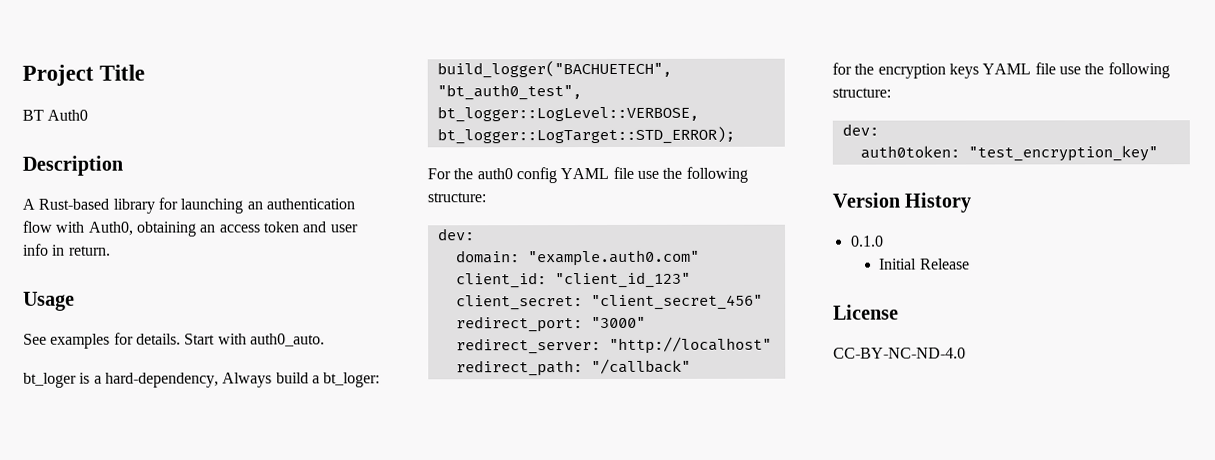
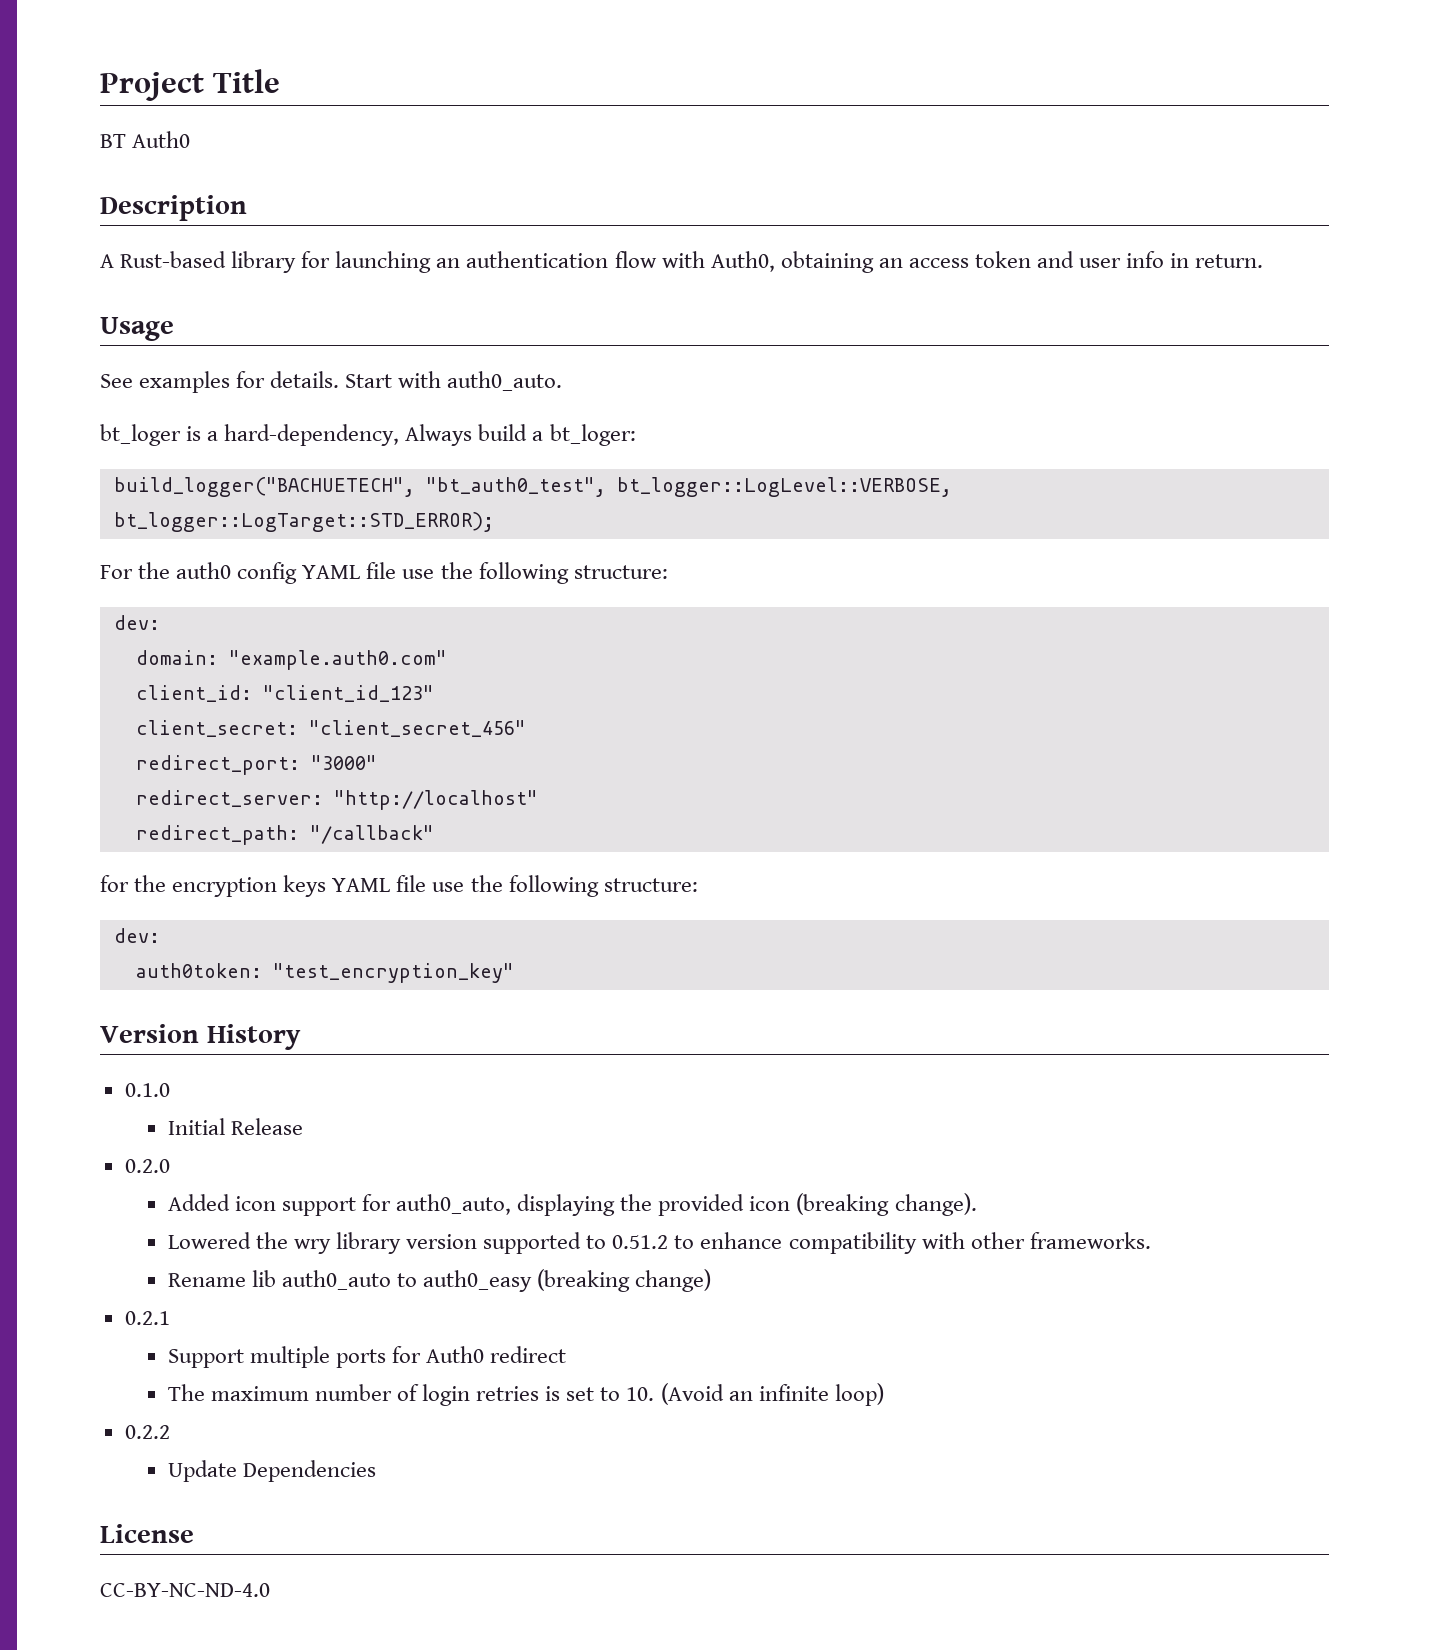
+ 0.2.0
+ Added icon support for auth0_auto, displaying the provided icon (breaking change).
+ Lowered the wry library version supported to 0.51.2 to enhance compatibility with other frameworks.
+ Rename lib auth0_auto to auth0_easy (breaking change)
+ 0.2.1
+ Support multiple ports for Auth0 redirect
+ The maximum number of login retries is set to 10. (Avoid an infinite loop)
+ 0.2.2
+ Update Dependencies

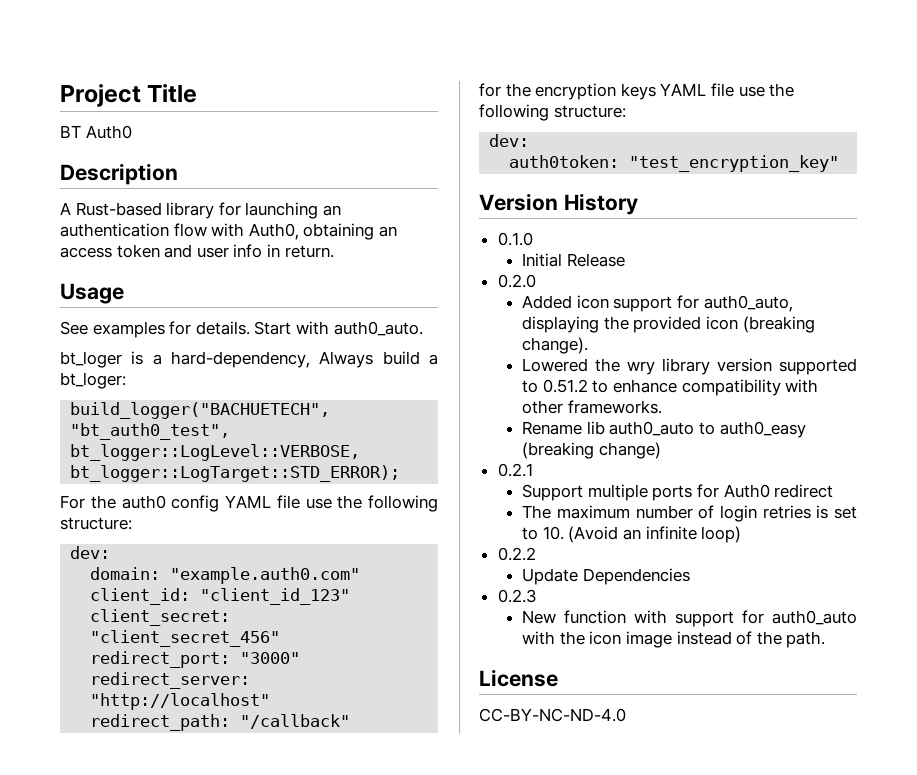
+ 0.2.3
+ New function with support for auth0_auto with the icon image instead of the path.

